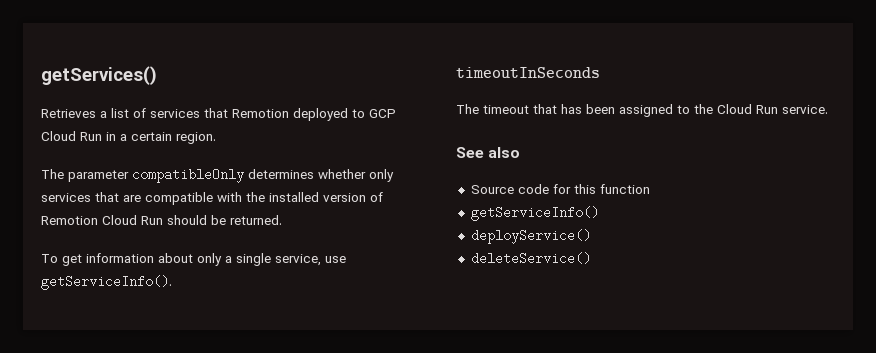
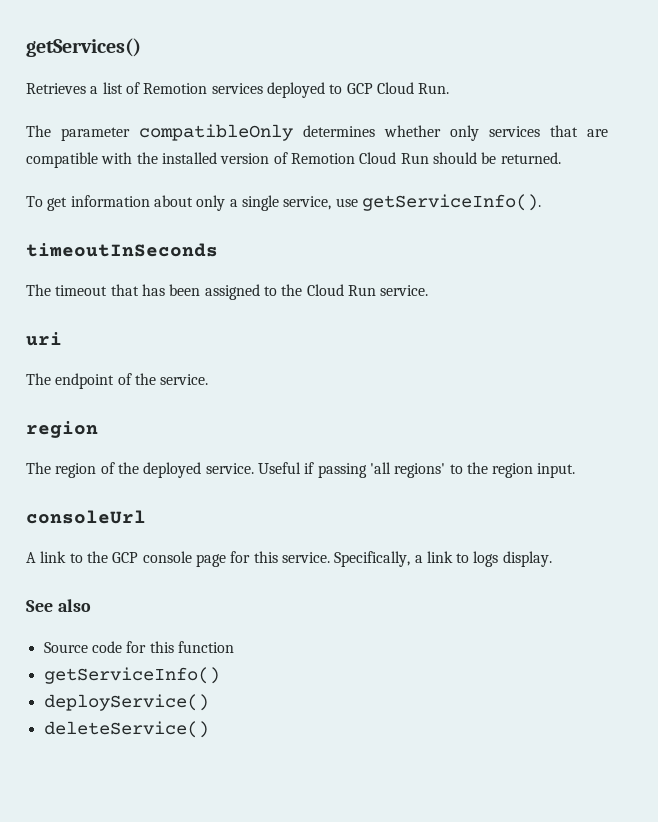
- Retrieves a list of services that Remotion deployed to GCP Cloud Run in a certain region.
+ Retrieves a list of Remotion services deployed to GCP Cloud Run.
+ uri
+ The endpoint of the service.
+ region
+ The region of the deployed service. Useful if passing 'all regions' to the region input.
+ consoleUrl
+ A link to the GCP console page for this service. Specifically, a link to logs display.

